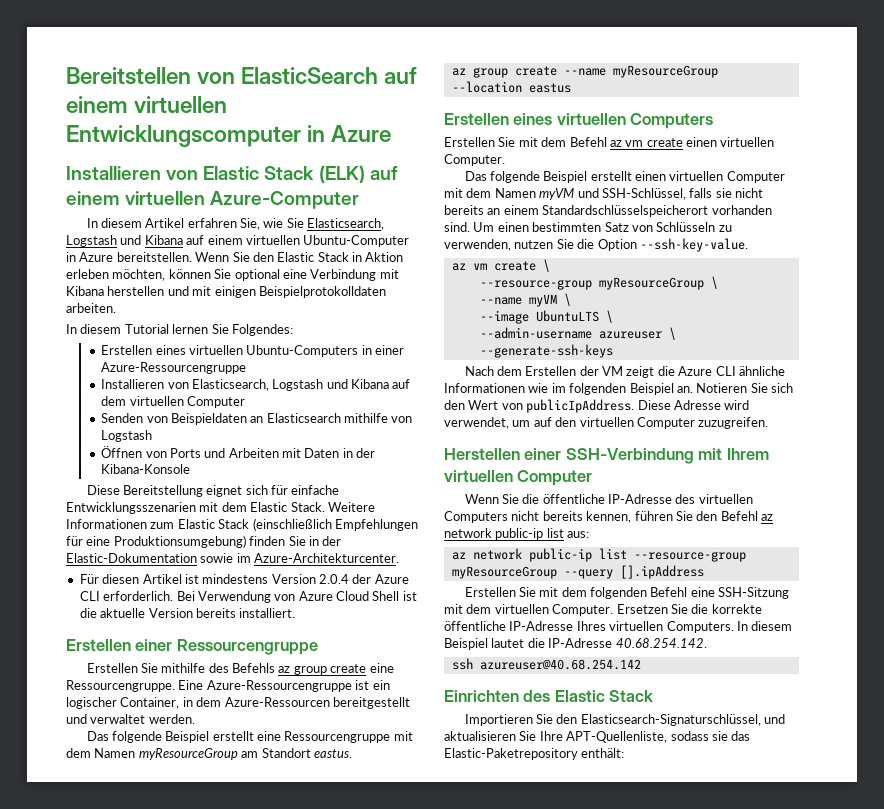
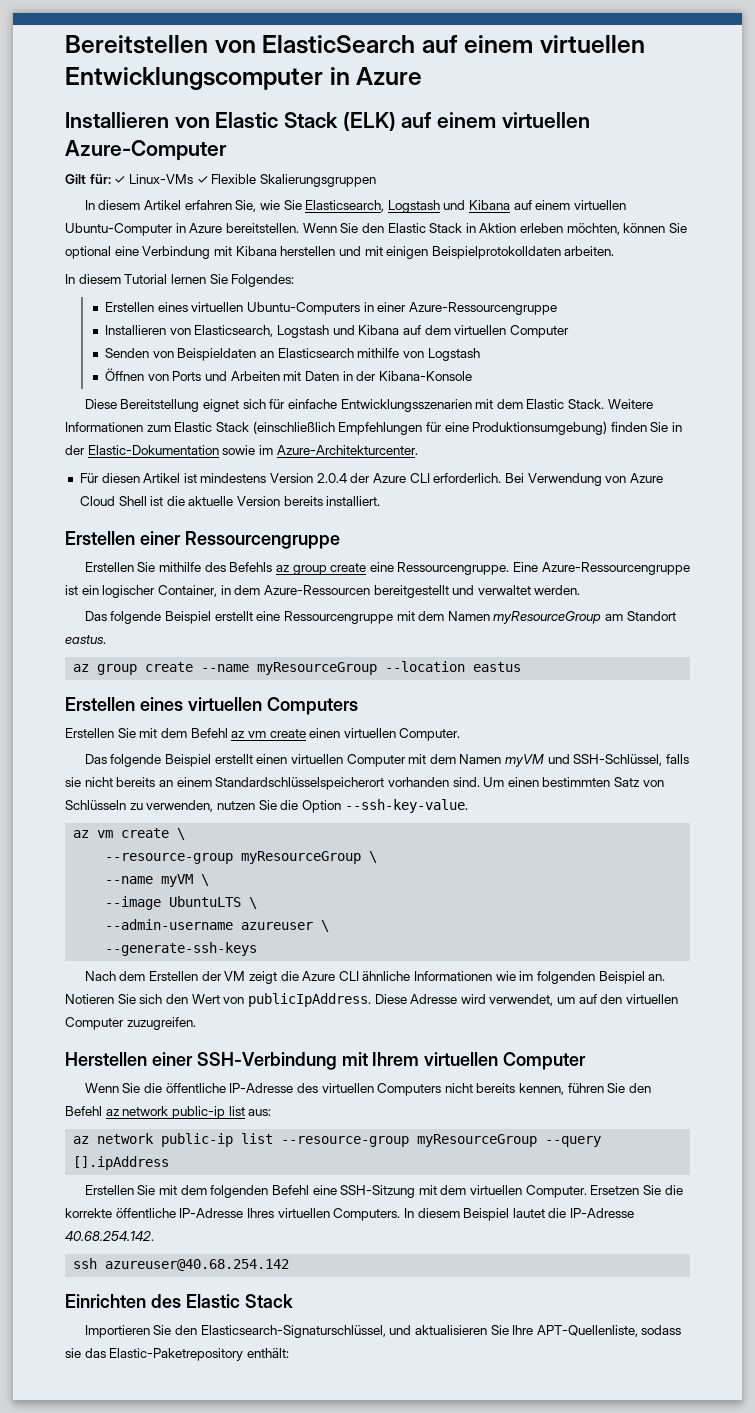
+ Gilt für: ✓ Linux-VMs ✓ Flexible Skalierungsgruppen

